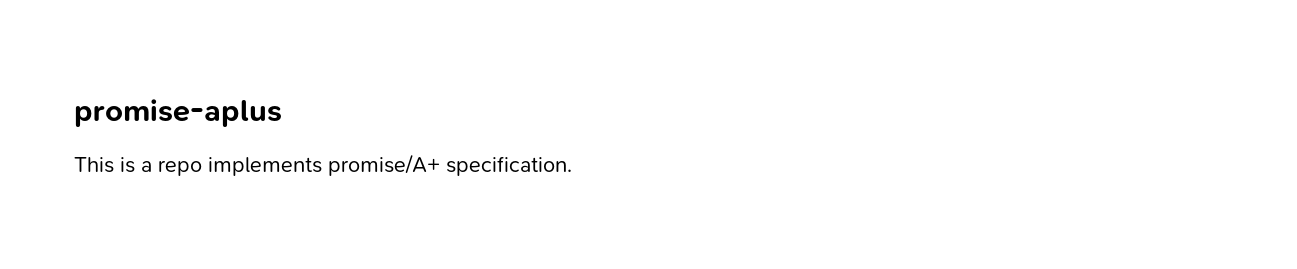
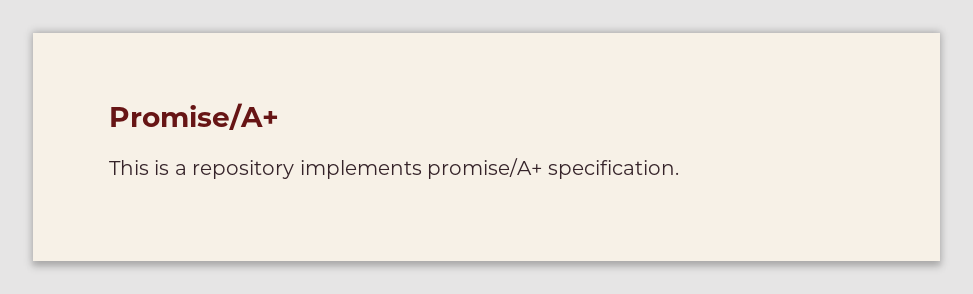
- promise-aplus
+ Promise/A+
- This is a repo implements promise/A+ specification.
+ This is a repository implements promise/A+ specification.

